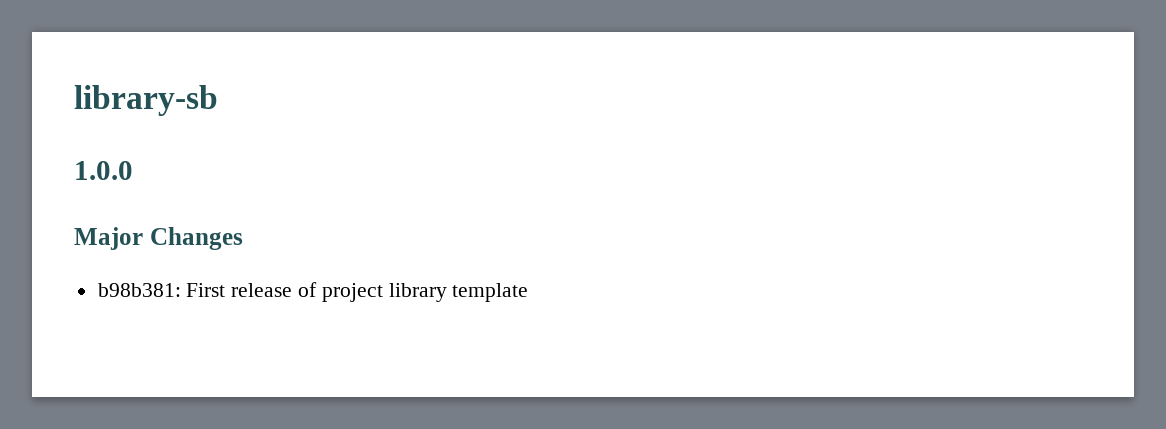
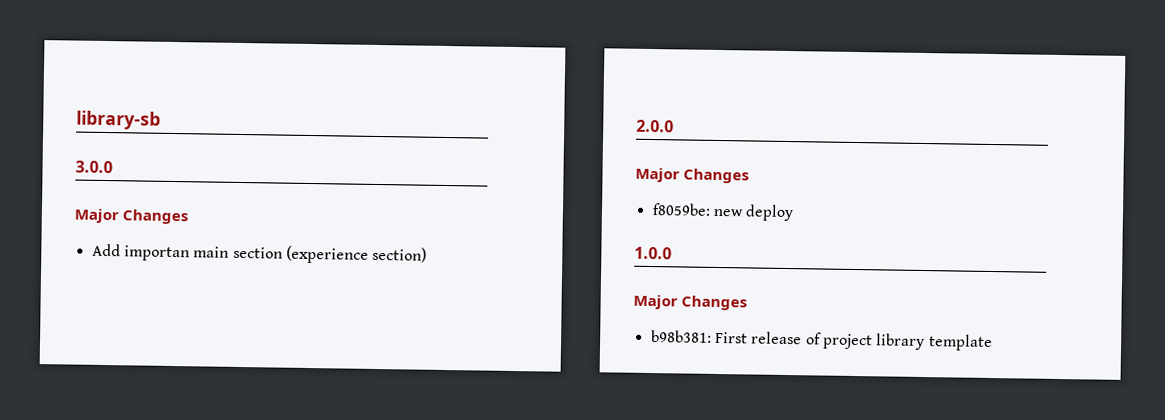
+ 3.0.0
+ Major Changes
+ Add importan main section (experience section)
+ 2.0.0
+ Major Changes
+ f8059be: new deploy

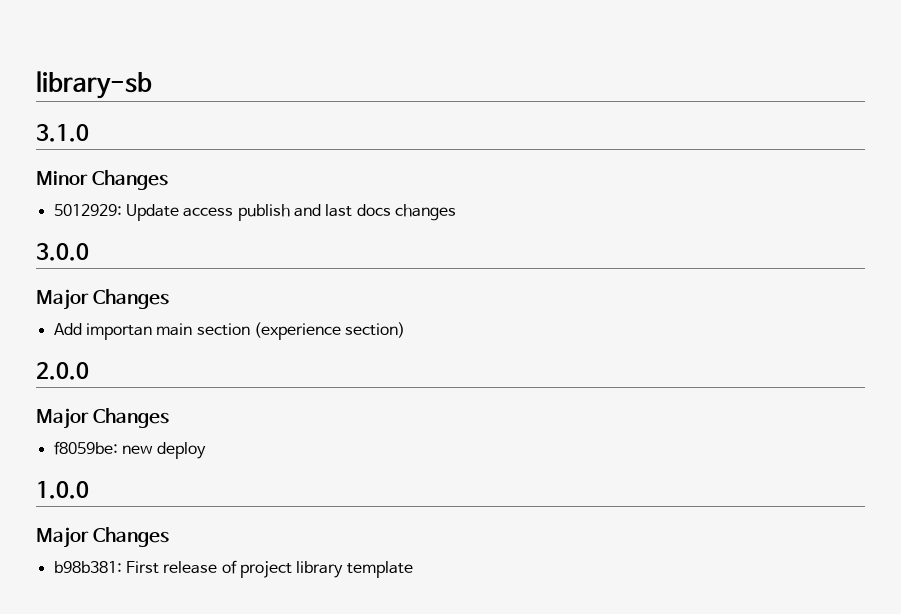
+ 3.1.0
+ Minor Changes
+ 5012929: Update access publish and last docs changes

